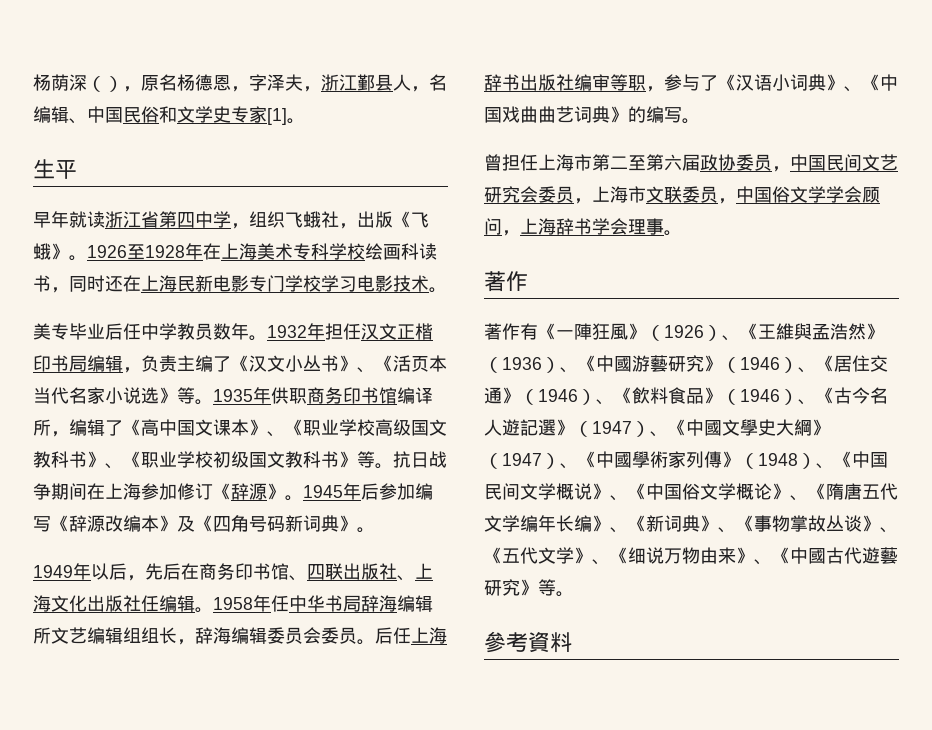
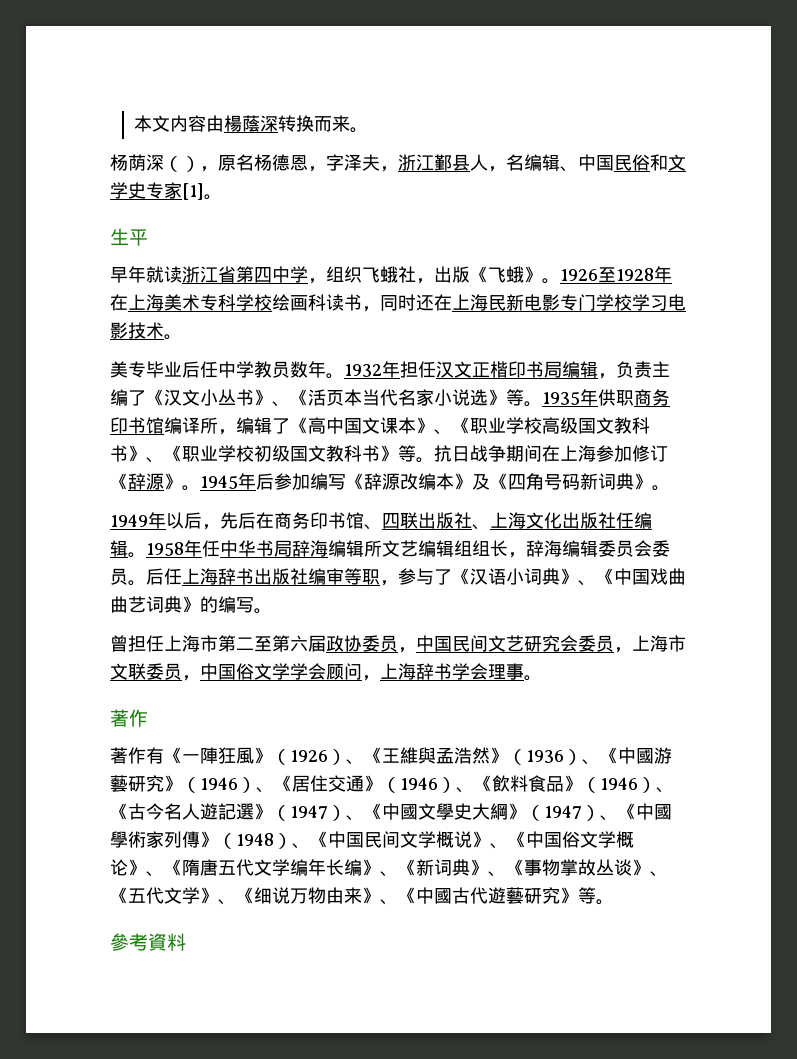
+ 本文内容由楊蔭深转换而来。

